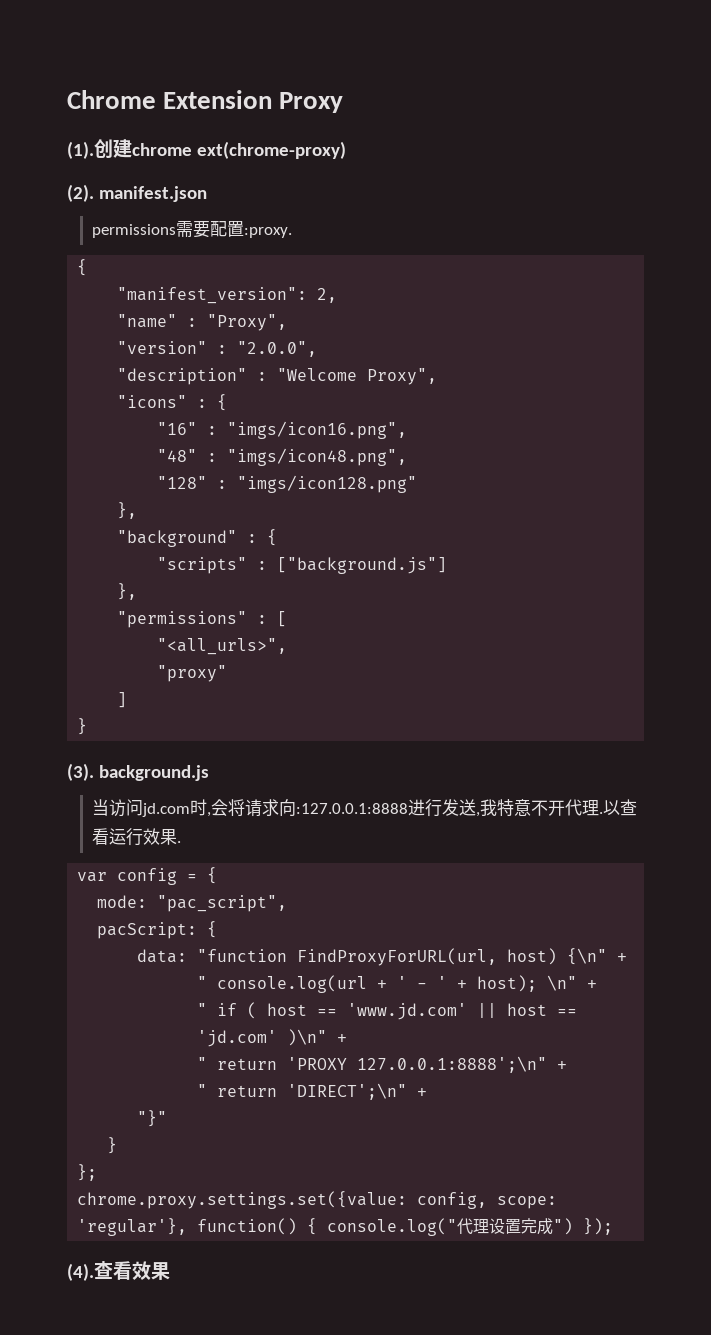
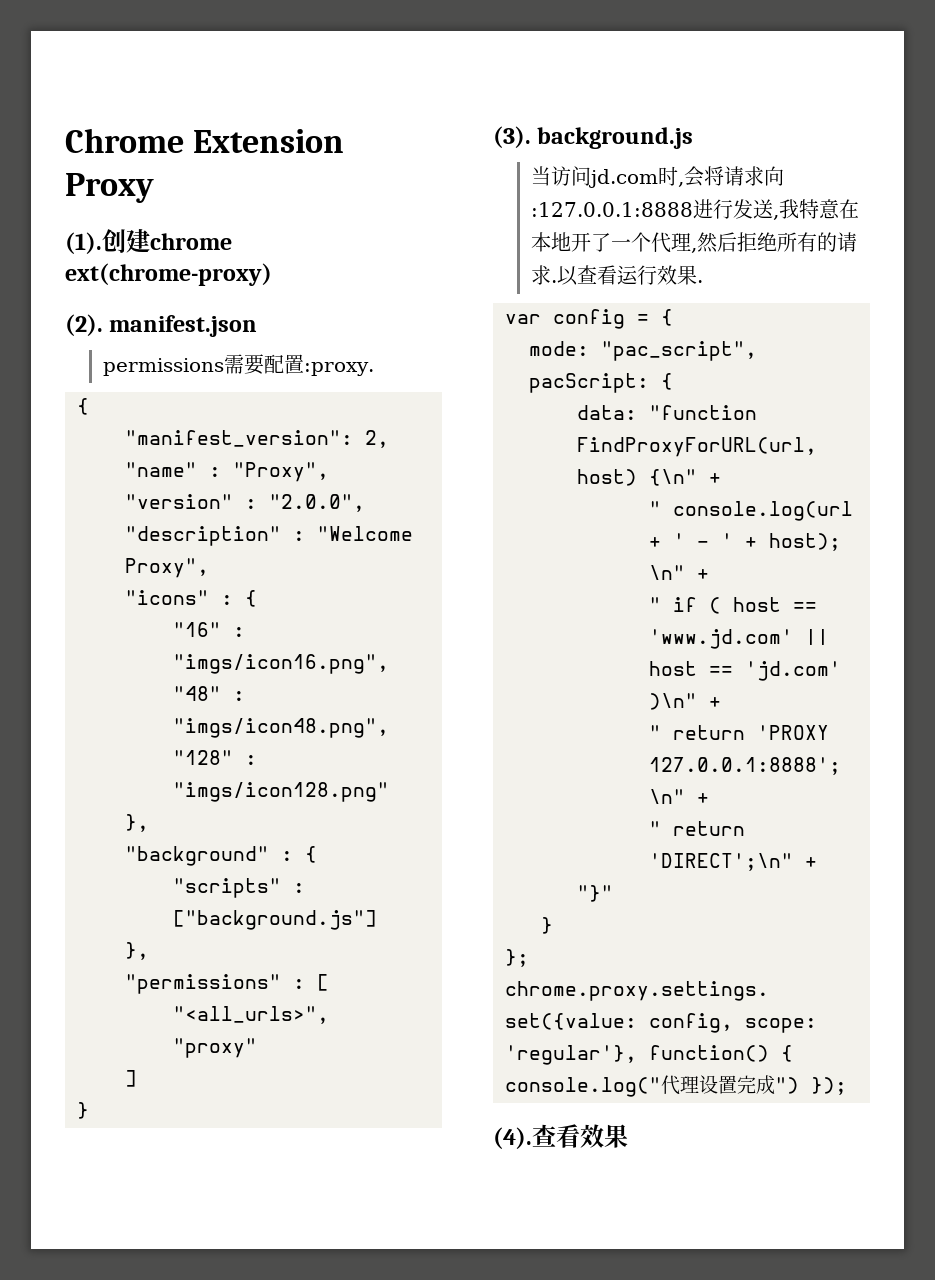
- 当访问jd.com时,会将请求向:127.0.0.1:8888进行发送,我特意不开代理.
+ 当访问jd.com时,会将请求向:127.0.0.1:8888进行发送,我特意在本地开了一个代理,然后拒绝所有的请求.

